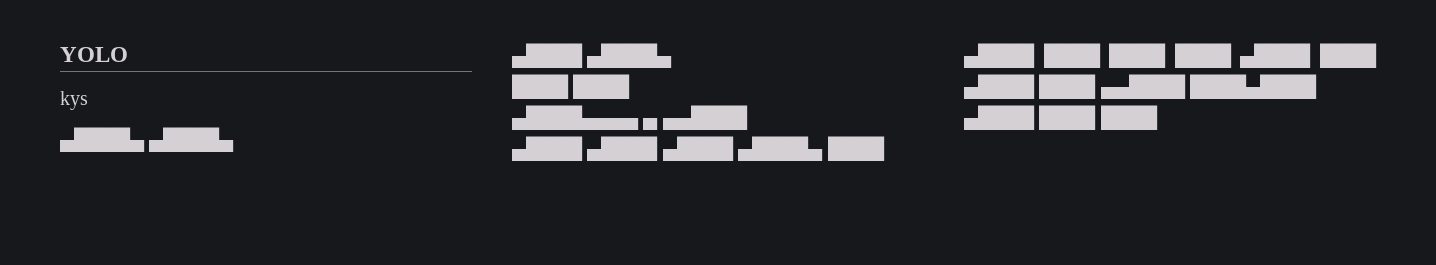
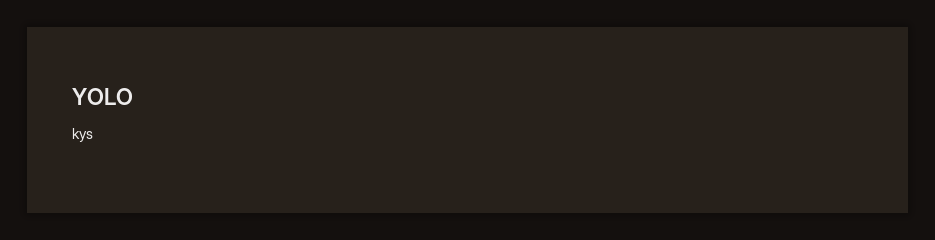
- ▄████▄ ▄████▄
- ▄████ ▄████▄
- ████ ████
- ▄████▄▄▄▄ ▄ ▄▄████
- ▄████ ▄████ ▄████ ▄████▄ ████ ▄████ ████ ████ ████ ▄████ ████ ▄████ ████ ▄▄████ ████▄████ ▄████ ████ ████

